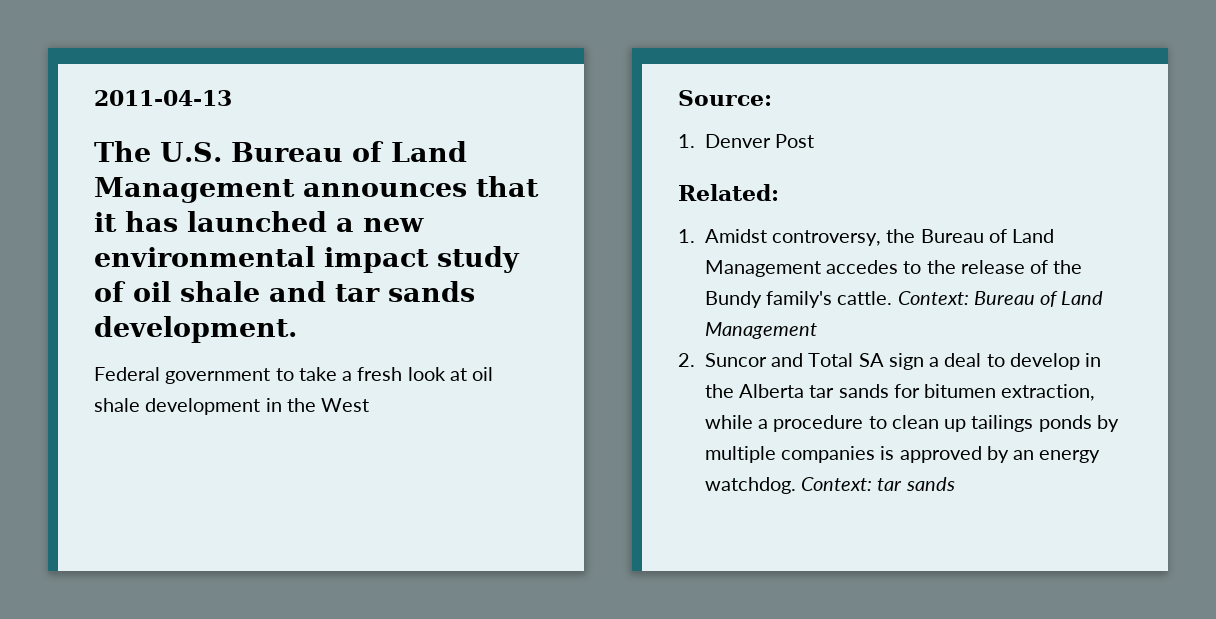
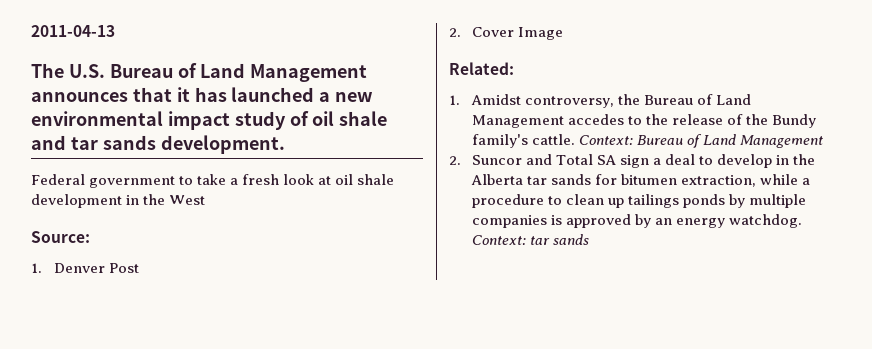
+ 2. Cover Image

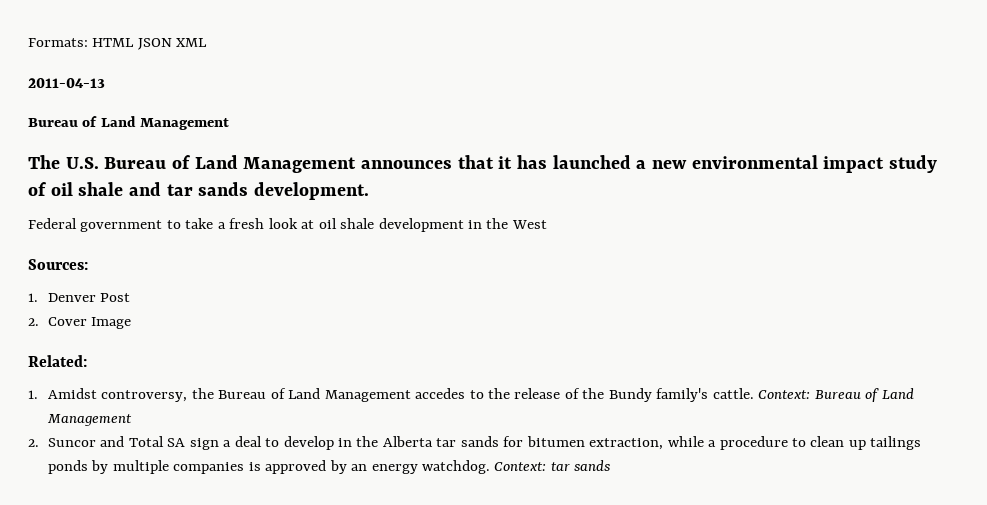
+ Formats: HTML JSON XML
  2011-04-13
+ Bureau of Land Management
- Source:
+ Sources:

